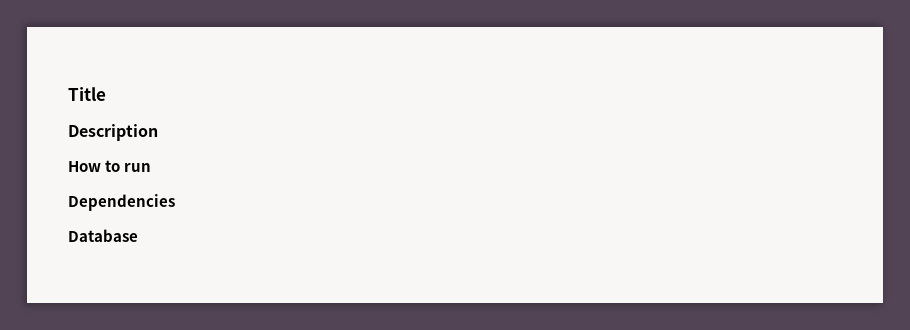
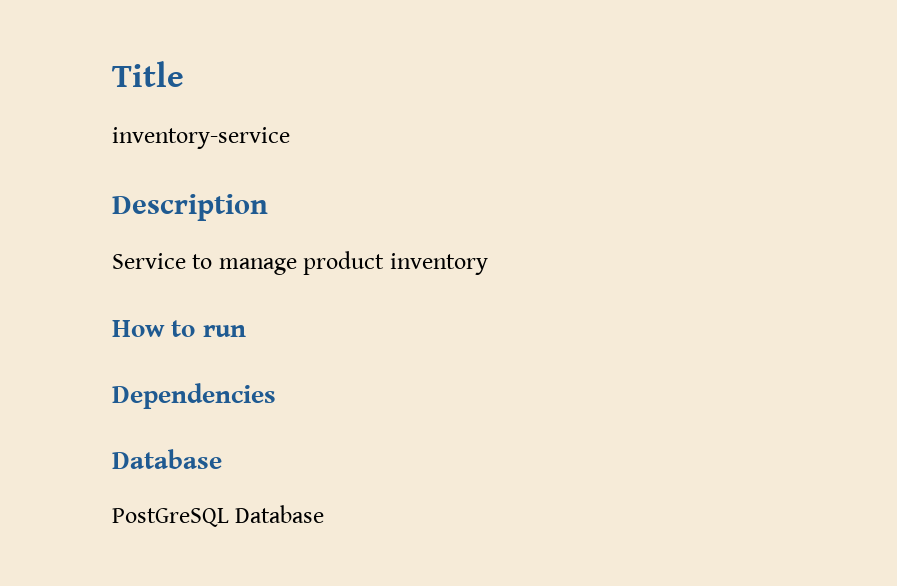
+ inventory-service
+ Service to manage product inventory
+ PostGreSQL Database

